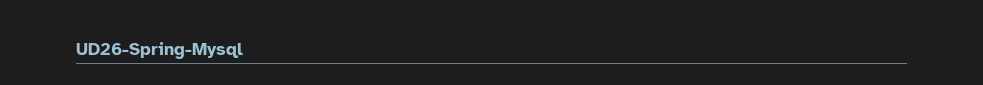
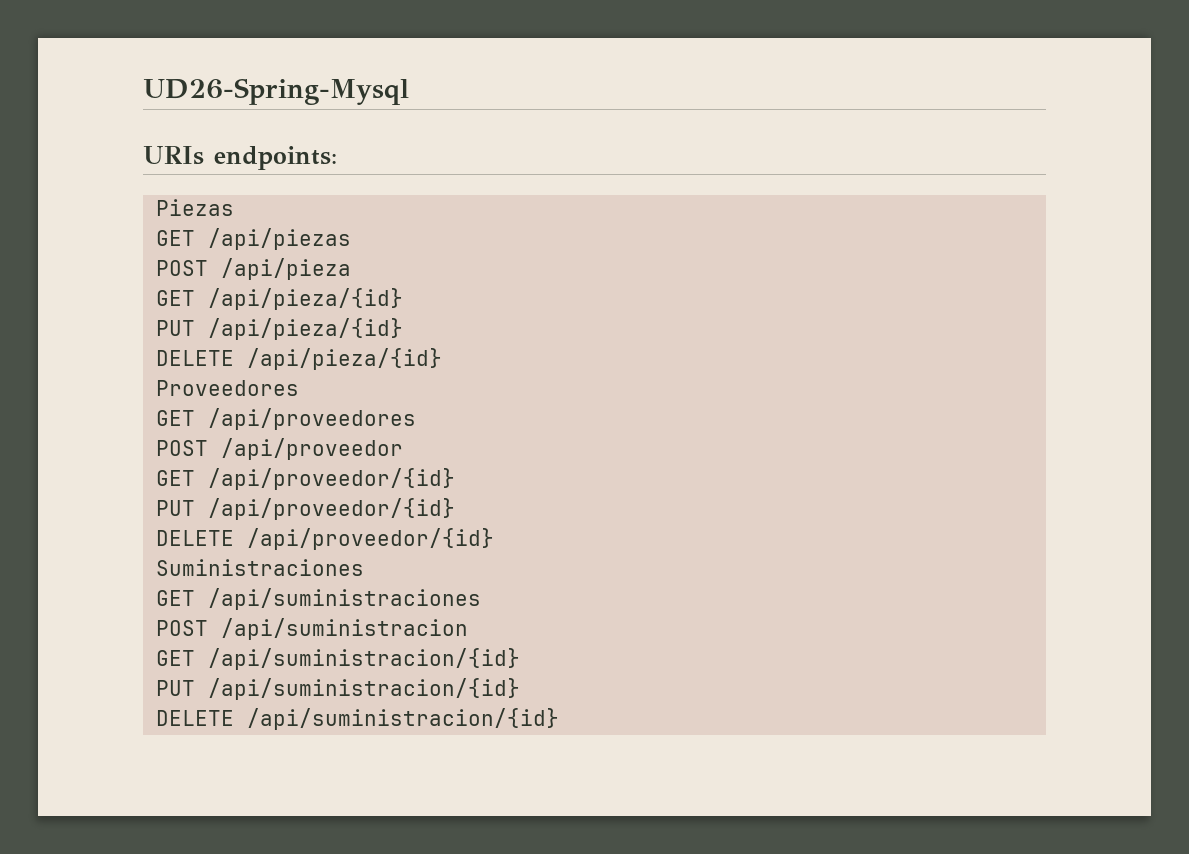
+ URIs endpoints:
+ Piezas
+ GET /api/piezas
+ POST /api/pieza
+ GET /api/pieza/{id}
+ PUT /api/pieza/{id}
+ DELETE /api/pieza/{id}
+ Proveedores
+ GET /api/proveedores
+ POST /api/proveedor
+ GET /api/proveedor/{id}
+ PUT /api/proveedor/{id}
+ DELETE /api/proveedor/{id}
+ Suministraciones
+ GET /api/suministraciones
+ POST /api/suministracion
+ GET /api/suministracion/{id}
+ PUT /api/suministracion/{id}
+ DELETE /api/suministracion/{id}

